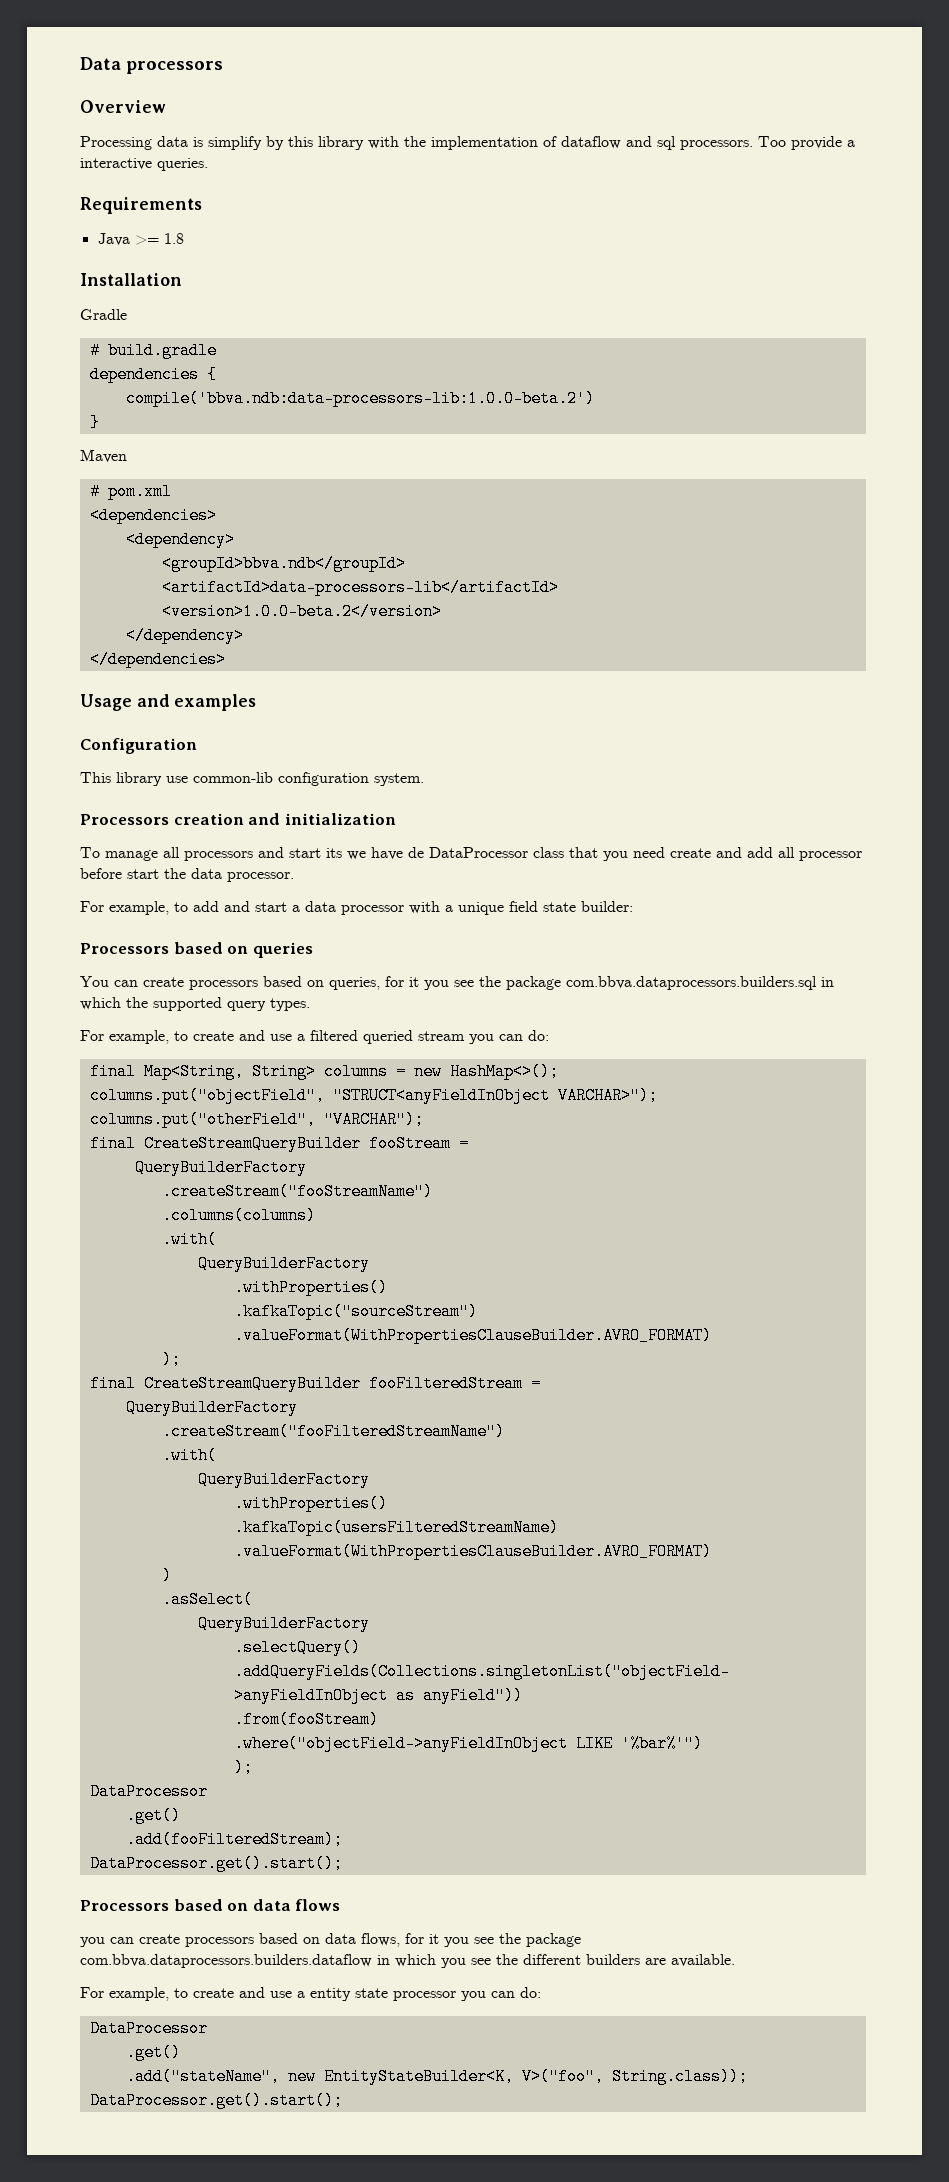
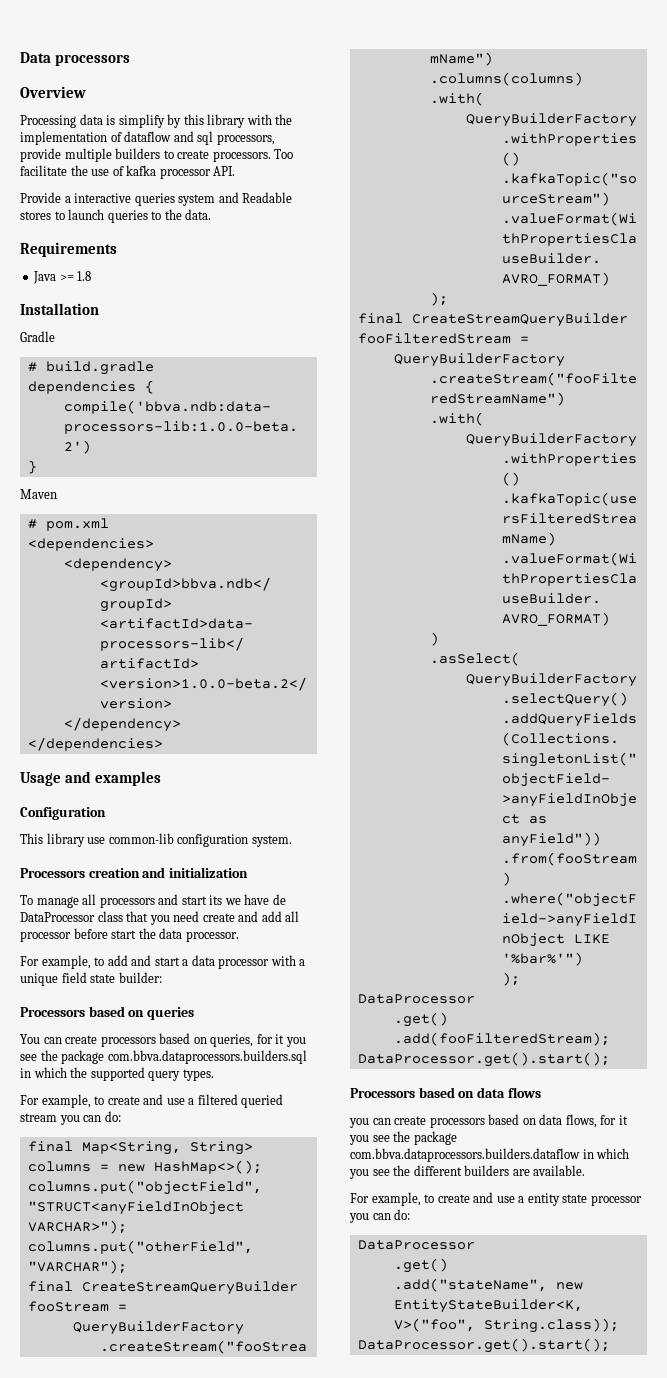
- Processing data is simplify by this library with the implementation of dataflow and sql processors. Too provide a interactive queries.
+ Processing data is simplify by this library with the implementation of dataflow and sql processors, provide multiple builders to create processors. Too facilitate the use of kafka processor API.
+ Provide a interactive queries system and Readable stores to launch queries to the data.

